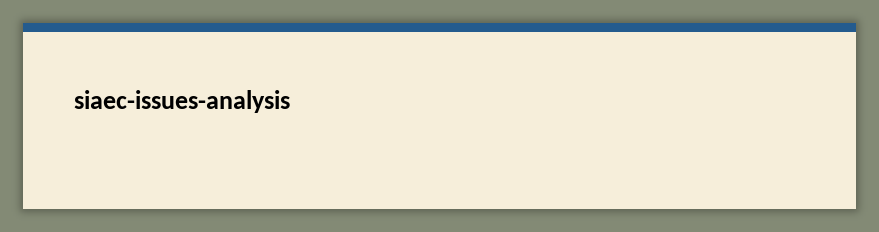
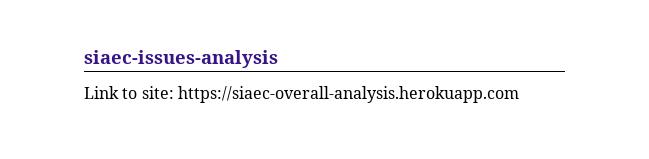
+ Link to site: https://siaec-overall-analysis.herokuapp.com

